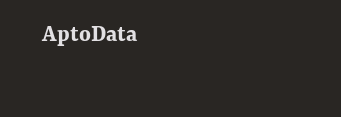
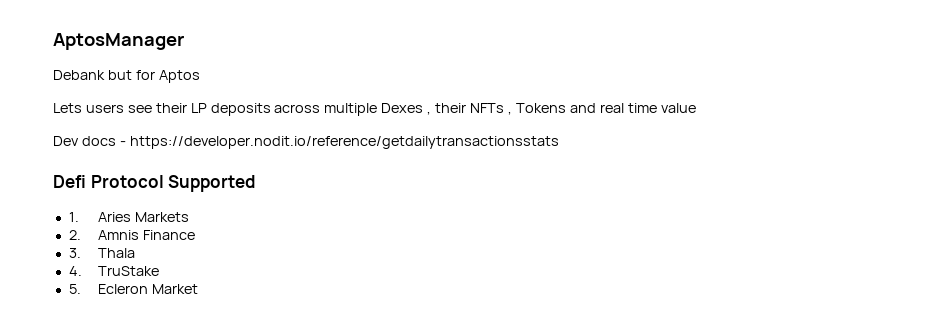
- AptoData
+ AptosManager
+ Debank but for Aptos
+ Lets users see their LP deposits across multiple Dexes , their NFTs , Tokens and real time value
+ Dev docs - https://developer.nodit.io/reference/getdailytransactionsstats
+ Defi Protocol Supported
+ 1. Aries Markets
+ 2. Amnis Finance
+ 3. Thala
+ 4. TruStake
+ 5. Ecleron Market

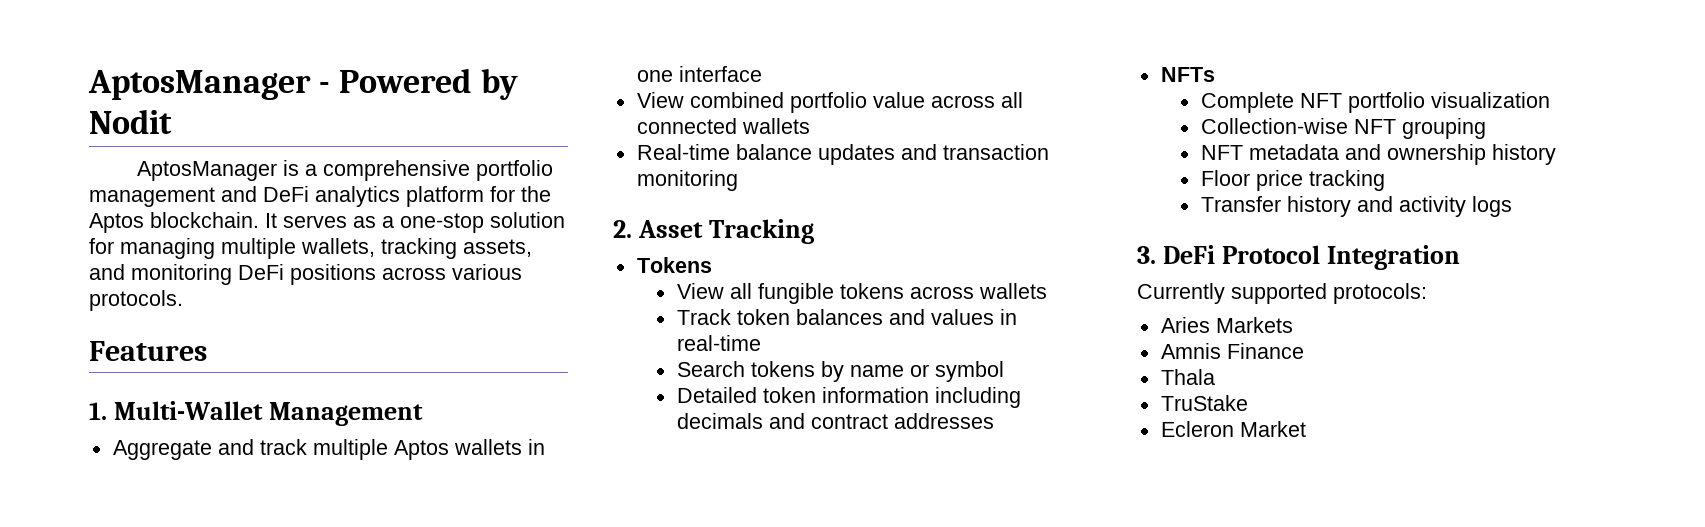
- AptosManager
- Debank but for Aptos
- Lets users see their LP deposits across multiple Dexes , their NFTs , Tokens and real time value
- Dev docs - https://developer.nodit.io/reference/getdailytransactionsstats
- Defi Protocol Supported
- 1. Aries Markets
+ AptosManager - Powered by Nodit
+ AptosManager is a comprehensive portfolio management and DeFi analytics platform for the Aptos blockchain. It serves as a one-stop solution for managing multiple wallets, tracking assets, and monitoring DeFi positions across various protocols.
+ Features
+ 1. Multi-Wallet Management
+ Aggregate and track multiple Aptos wallets in one interface
+ View combined portfolio value across all connected wallets
+ Real-time balance updates and transaction monitoring
+ 2. Asset Tracking
+ Tokens
+ View all fungible tokens across wallets
+ Track token balances and values in real-time
+ Search tokens by name or symbol
+ Detailed token information including decimals and contract addresses
+ NFTs
+ Complete NFT portfolio visualization
+ Collection-wise NFT grouping
+ NFT metadata and ownership history
+ Floor price tracking
+ Transfer history and activity logs
+ 3. DeFi Protocol Integration
+ Currently supported protocols:
+ Aries Markets
- 2. Amnis Finance
+ Amnis Finance
- 3. Thala
+ Thala
- 4. TruStake
+ TruStake
- 5. Ecleron Market
+ Ecleron Market

